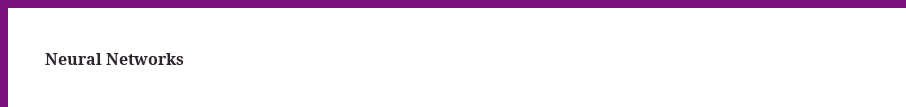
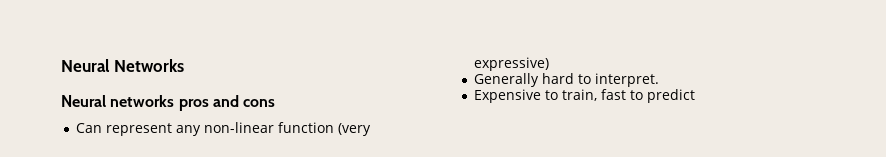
+ Neural networks pros and cons
+ Can represent any non-linear function (very expressive)
+ Generally hard to interpret.
+ Expensive to train, fast to predict

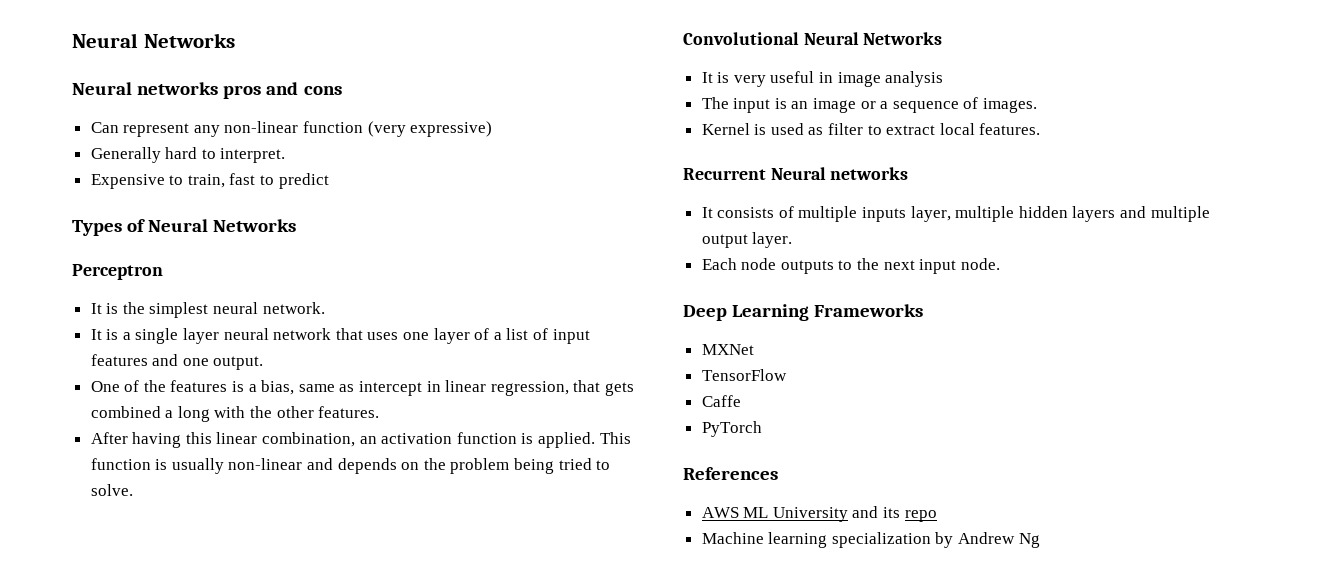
+ Types of Neural Networks
+ Perceptron
+ It is the simplest neural network.
+ It is a single layer neural network that uses one layer of a list of input features and one output.
+ One of the features is a bias, same as intercept in linear regression, that gets combined a long with the other features.
+ After having this linear combination, an activation function is applied. This function is usually non-linear and depends on the problem being tried to solve.
+ Convolutional Neural Networks
+ It is very useful in image analysis
+ The input is an image or a sequence of images.
+ Kernel is used as filter to extract local features.
+ Recurrent Neural networks
+ It consists of multiple inputs layer, multiple hidden layers and multiple output layer.
+ Each node outputs to the next input node.
+ Deep Learning Frameworks
+ MXNet
+ TensorFlow
+ Caffe
+ PyTorch
+ References
+ AWS ML University and its repo
+ Machine learning specialization by Andrew Ng

